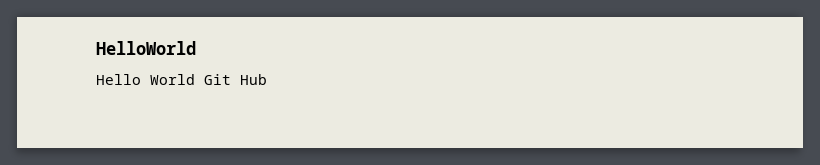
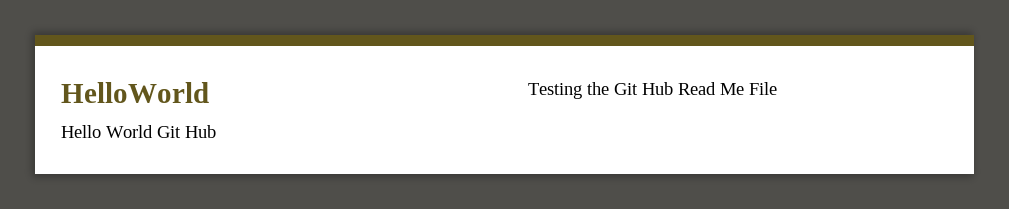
+ Testing the Git Hub Read Me File

